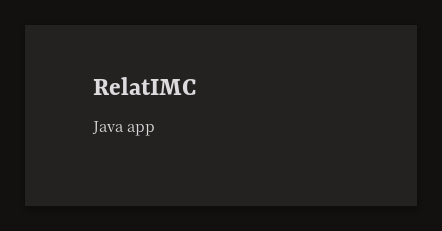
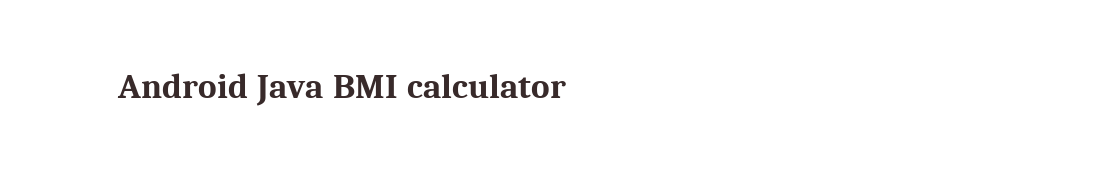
- RelatIMC
- Java app
+ Android Java BMI calculator

